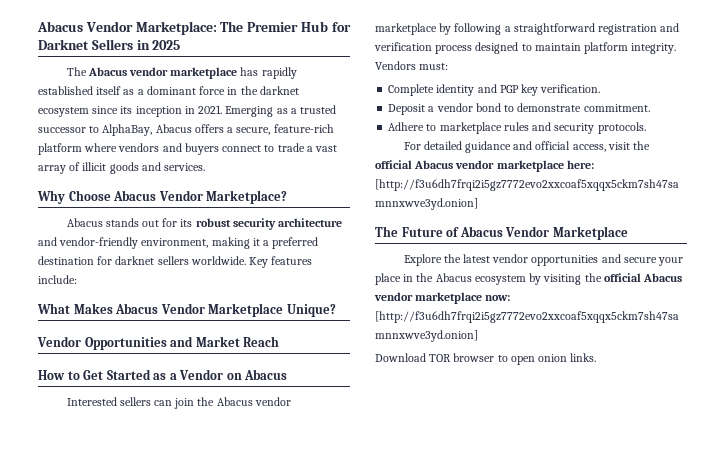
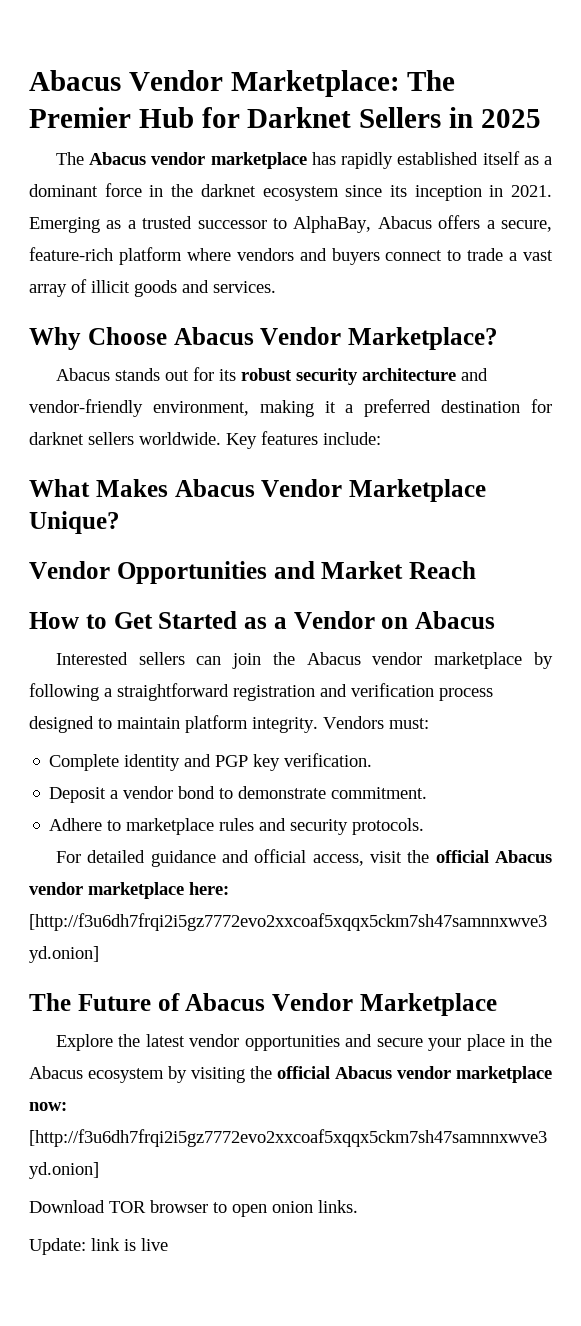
+ Update: link is live

